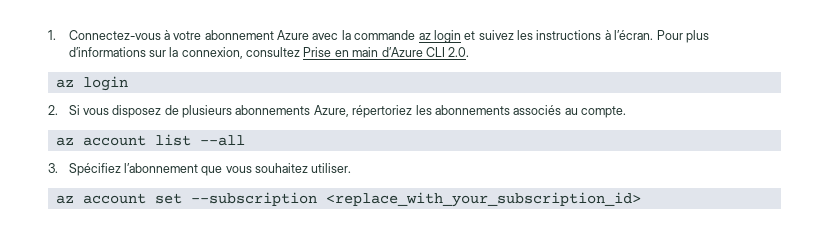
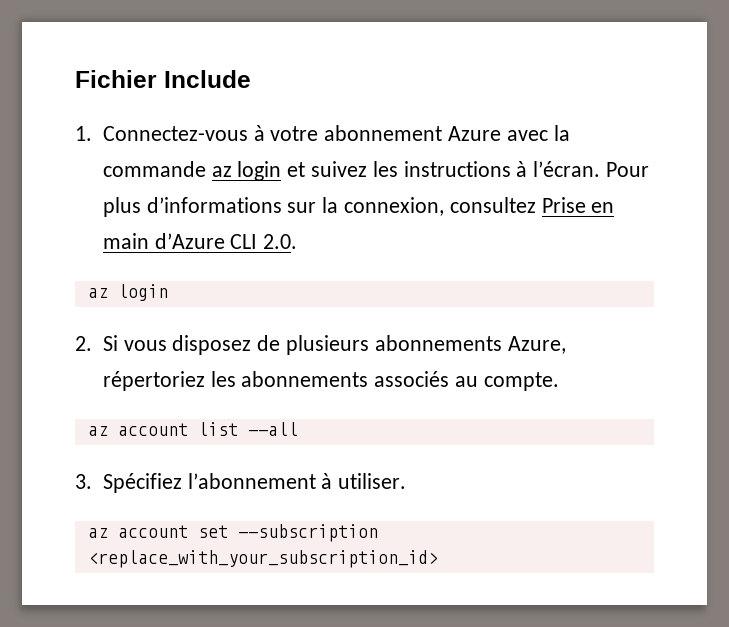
+ Fichier Include
- 3. Spécifiez l’abonnement que vous souhaitez utiliser.
+ 3. Spécifiez l’abonnement à utiliser.

